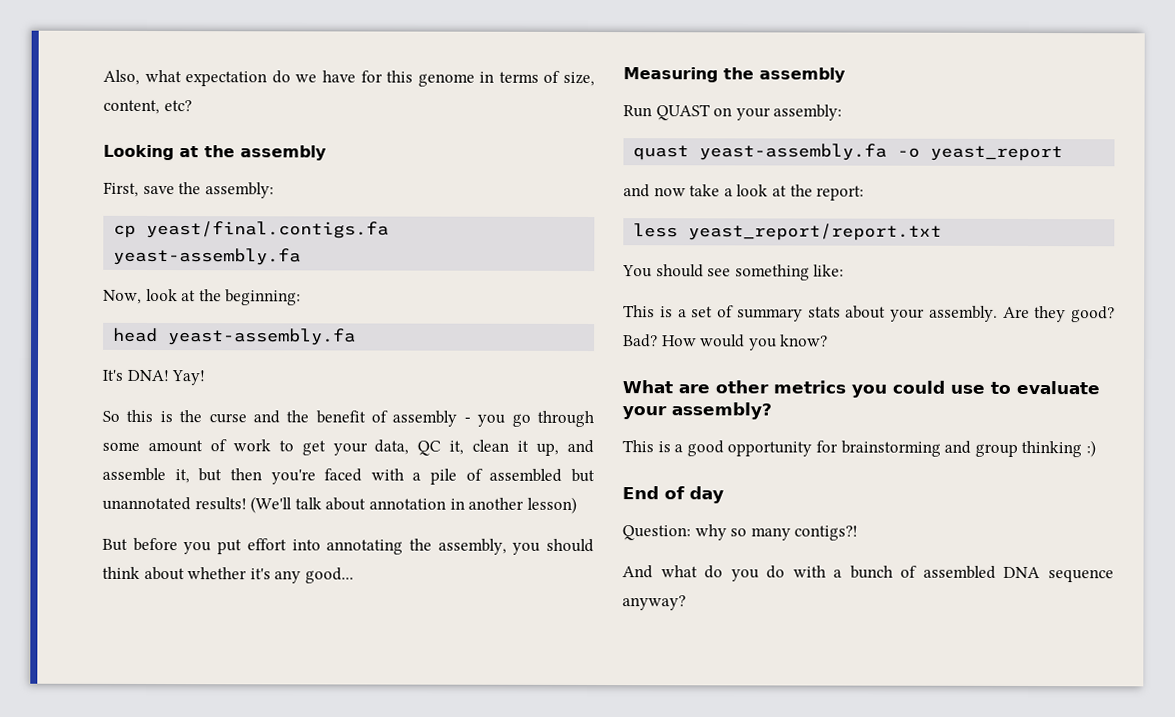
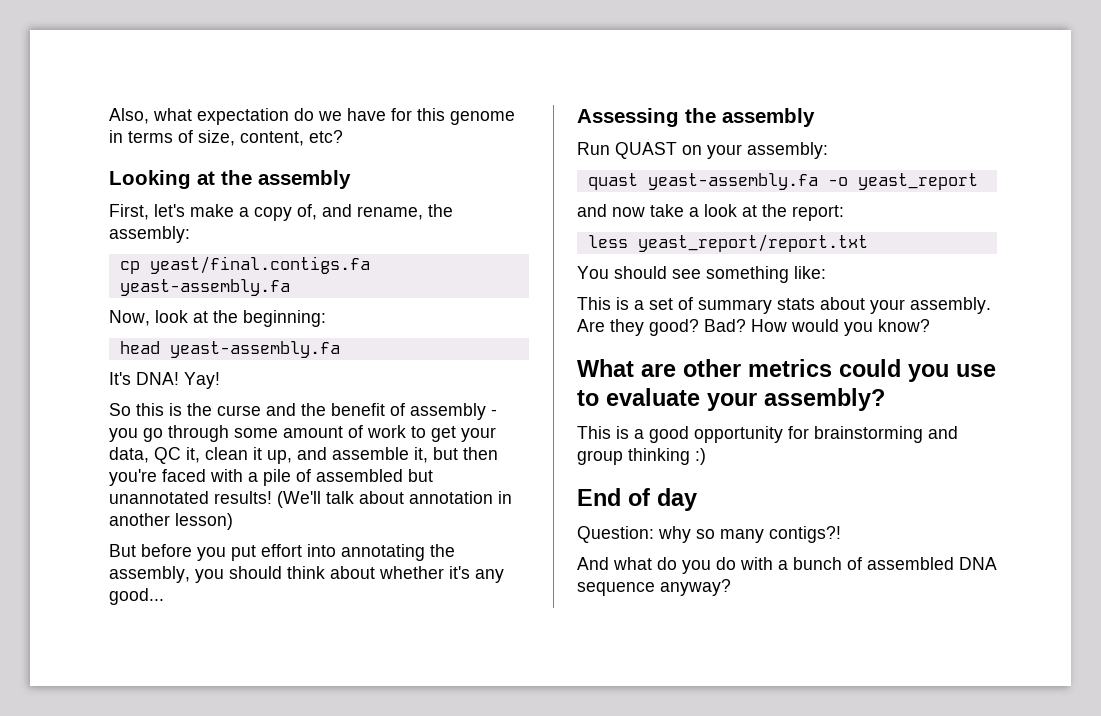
- First, save the assembly:
+ First, let's make a copy of, and rename, the assembly:
- Measuring the assembly
+ Assessing the assembly
- What are other metrics you could use to evaluate your assembly?
+ What are other metrics could you use to evaluate your assembly?

